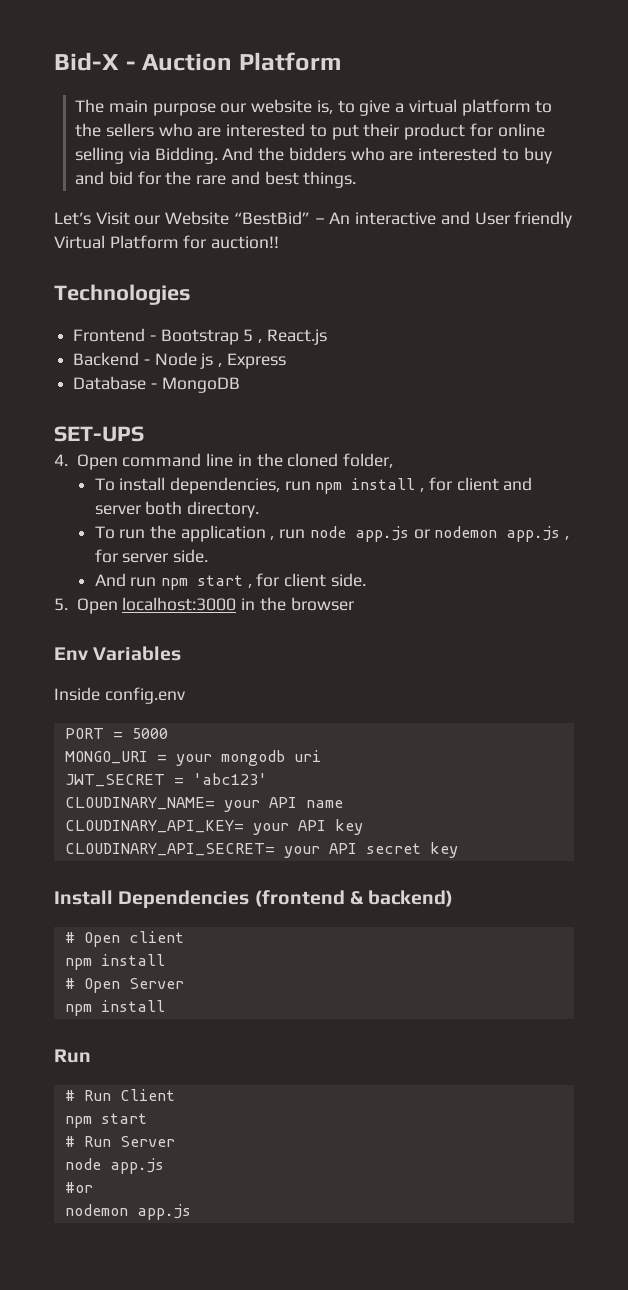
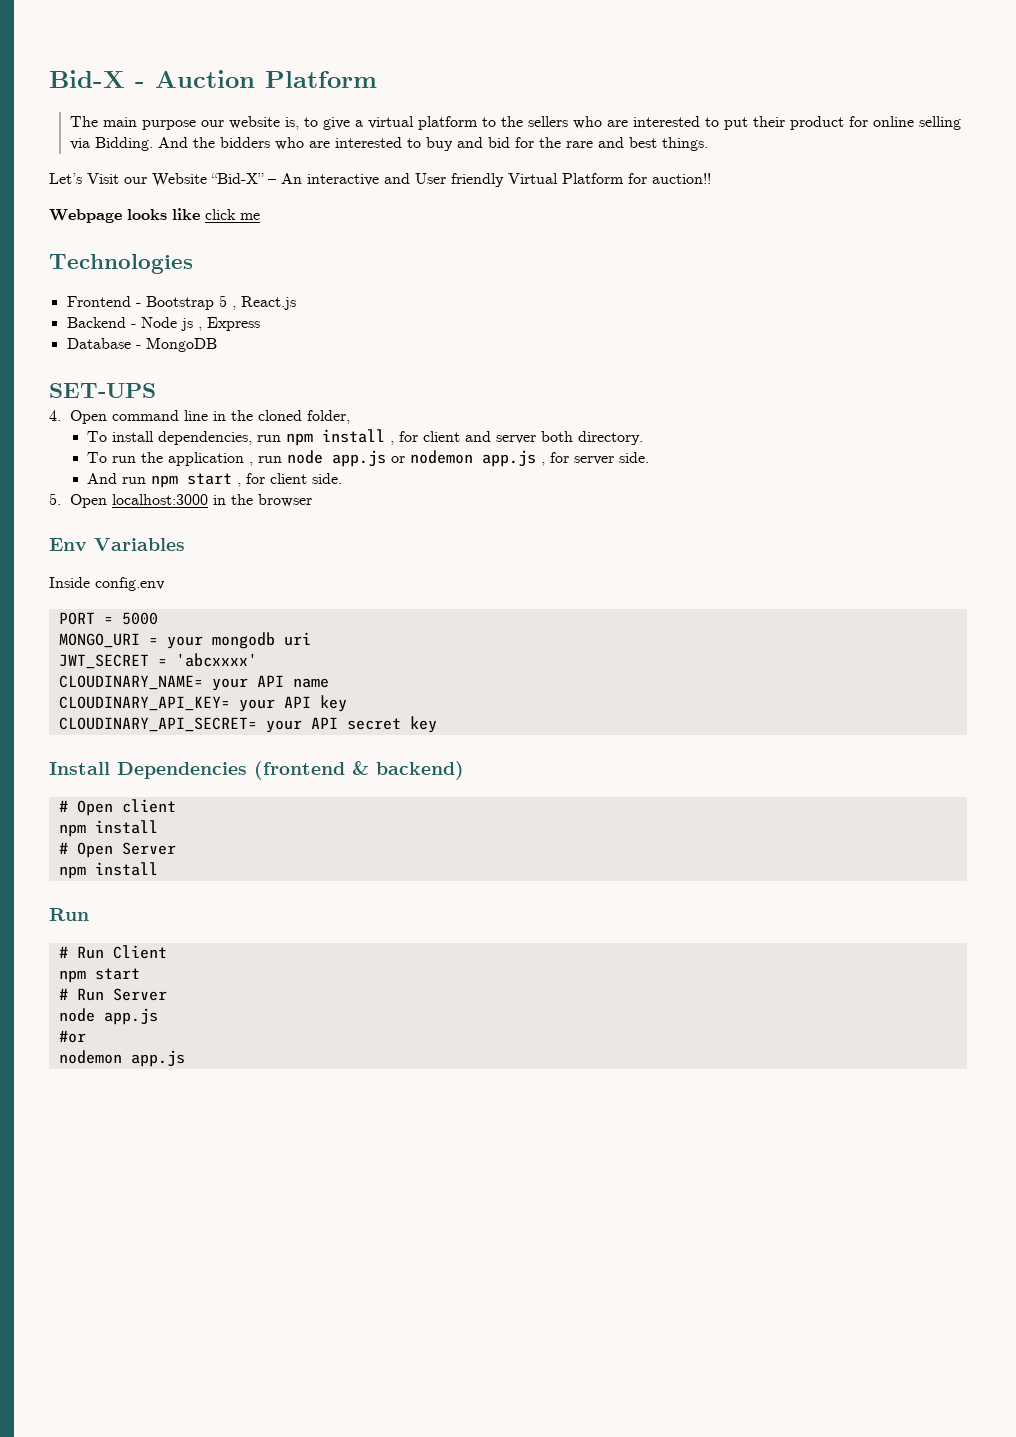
- Let’s Visit our Website “BestBid” – An interactive and User friendly Virtual Platform for auction!!
+ Let’s Visit our Website “Bid-X” – An interactive and User friendly Virtual Platform for auction!!
+ Webpage looks like click me
- JWT_SECRET = 'abc123'
+ JWT_SECRET = 'abcxxxx'

